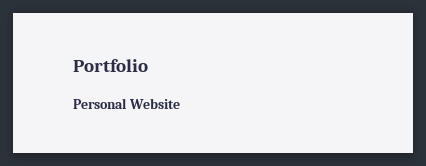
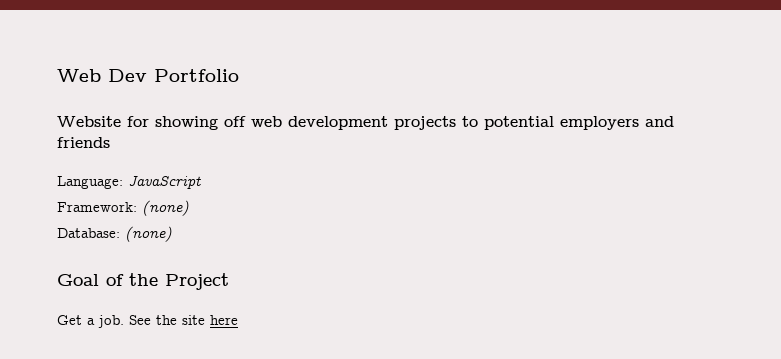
- Portfolio
+ Web Dev Portfolio
- Personal Website
+ Website for showing off web development projects to potential employers and friends
+ Language: JavaScript
+ Framework: (none)
+ Database: (none)
+ Goal of the Project
+ Get a job. See the site here

